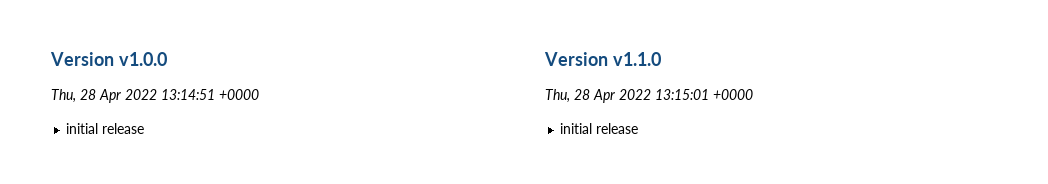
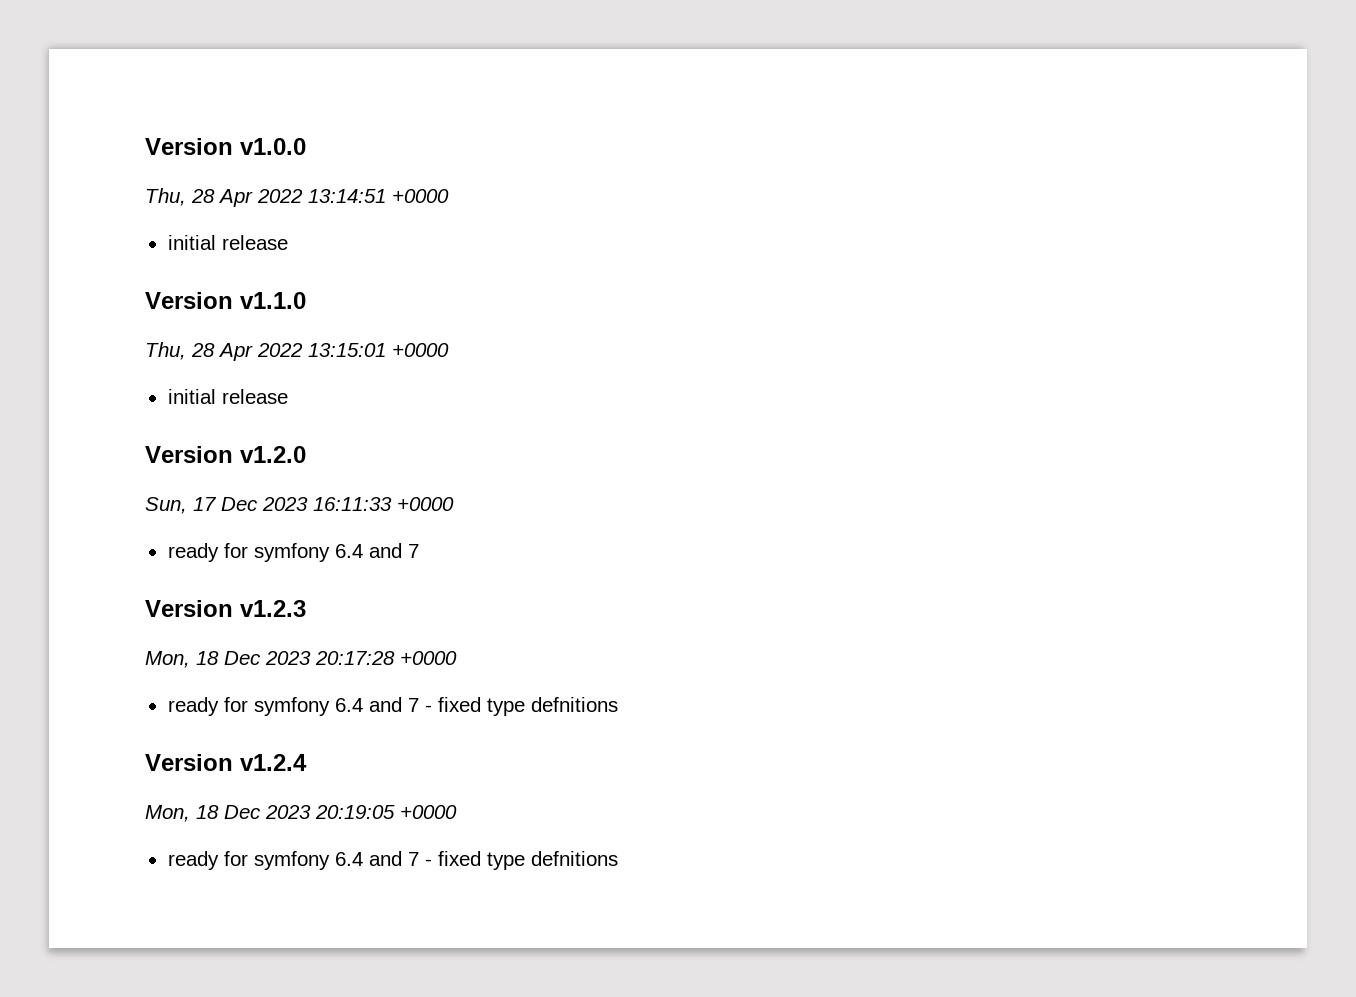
+ Version v1.2.0
+ Sun, 17 Dec 2023 16:11:33 +0000
+ ready for symfony 6.4 and 7
+ Version v1.2.3
+ Mon, 18 Dec 2023 20:17:28 +0000
+ ready for symfony 6.4 and 7 - fixed type defnitions
+ Version v1.2.4
+ Mon, 18 Dec 2023 20:19:05 +0000
+ ready for symfony 6.4 and 7 - fixed type defnitions

